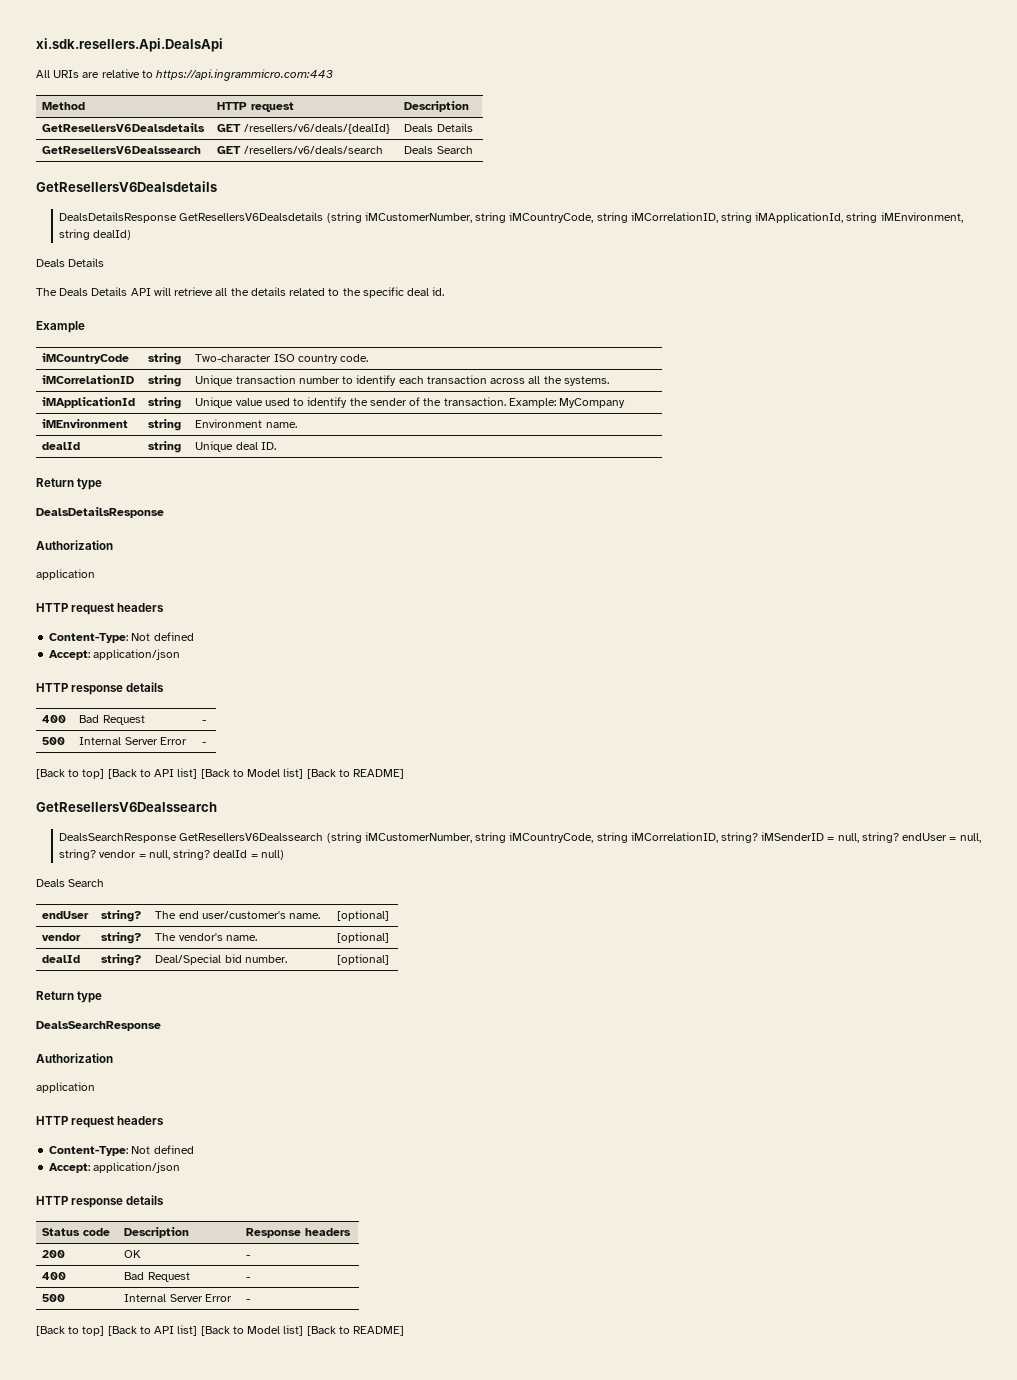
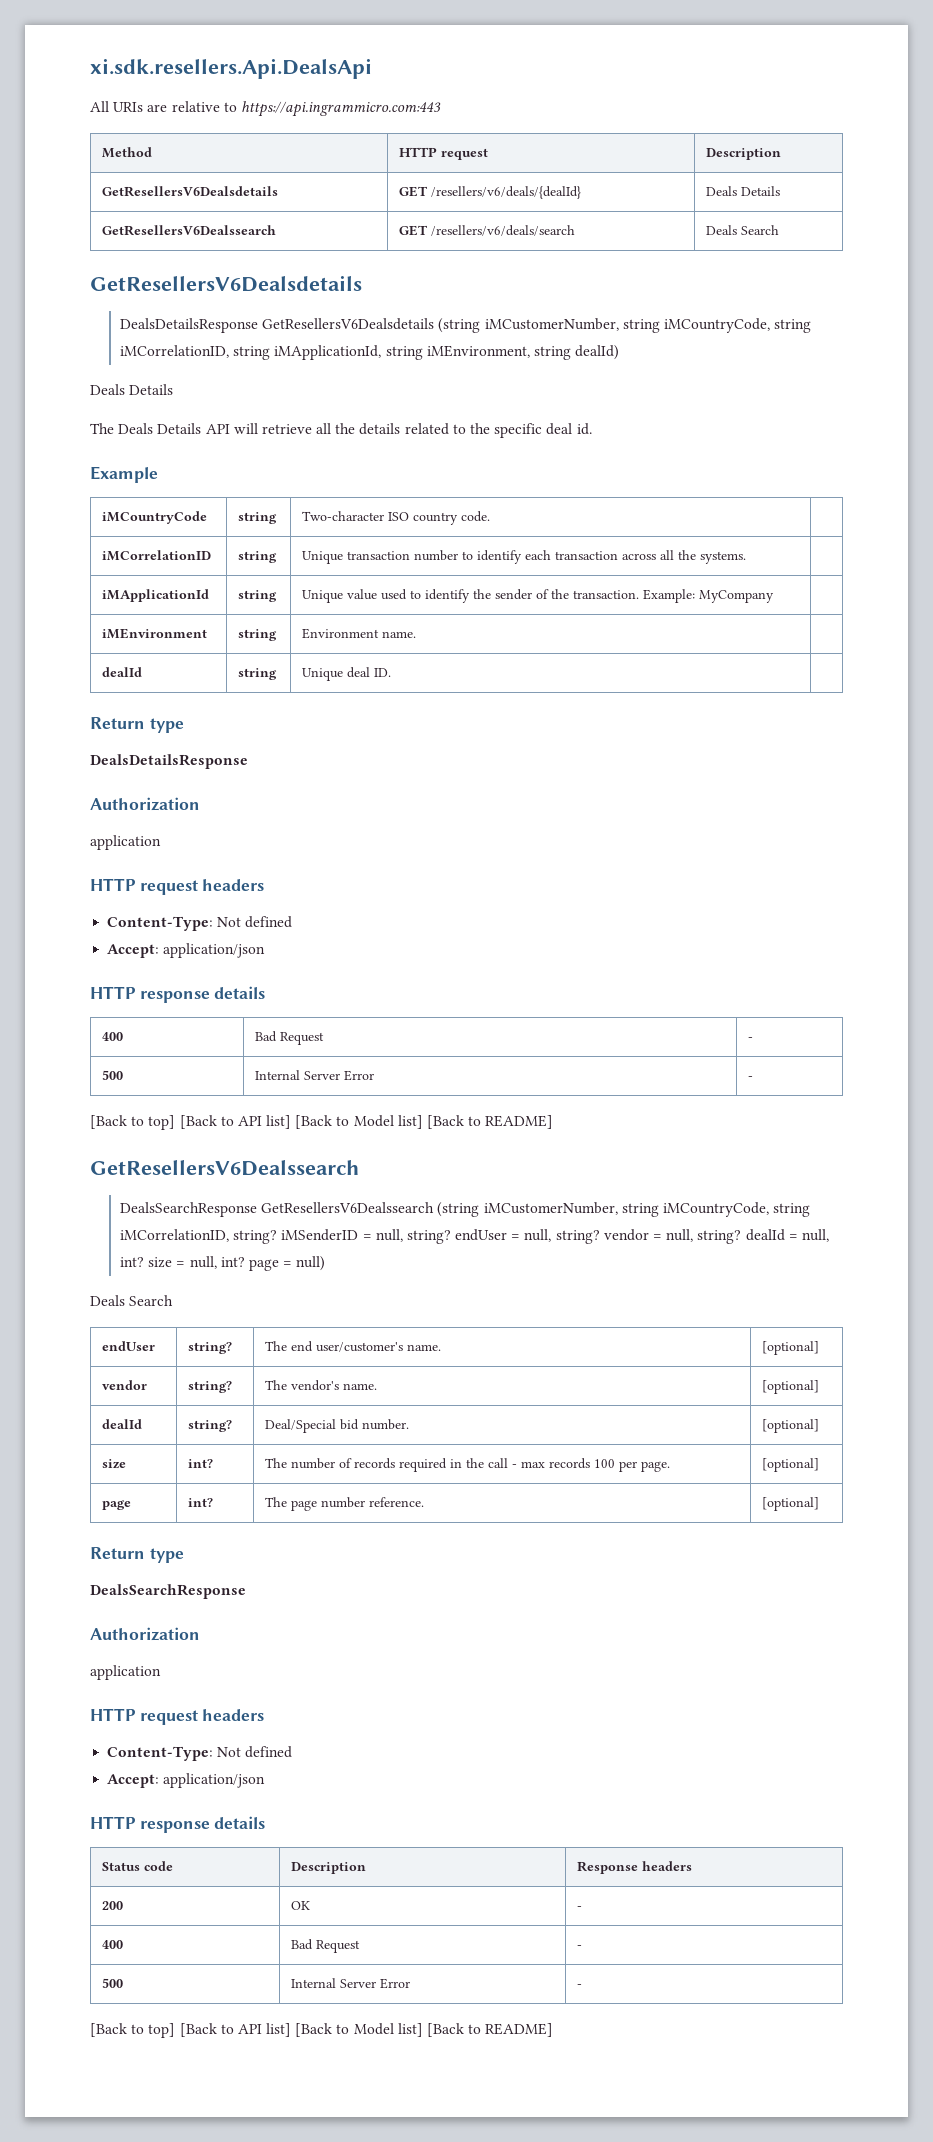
- DealsSearchResponse GetResellersV6Dealssearch (string iMCustomerNumber, string iMCountryCode, string iMCorrelationID, string? iMSenderID = null, string? endUser = null, string? vendor = null, string? dealId = null)
+ DealsSearchResponse GetResellersV6Dealssearch (string iMCustomerNumber, string iMCountryCode, string iMCorrelationID, string? iMSenderID = null, string? endUser = null, string? vendor = null, string? dealId = null, int? size = null, int? page = null)
+ size | int? | The number of records required in the call - max records 100 per page. | [optional]
+ page | int? | The page number reference. | [optional]

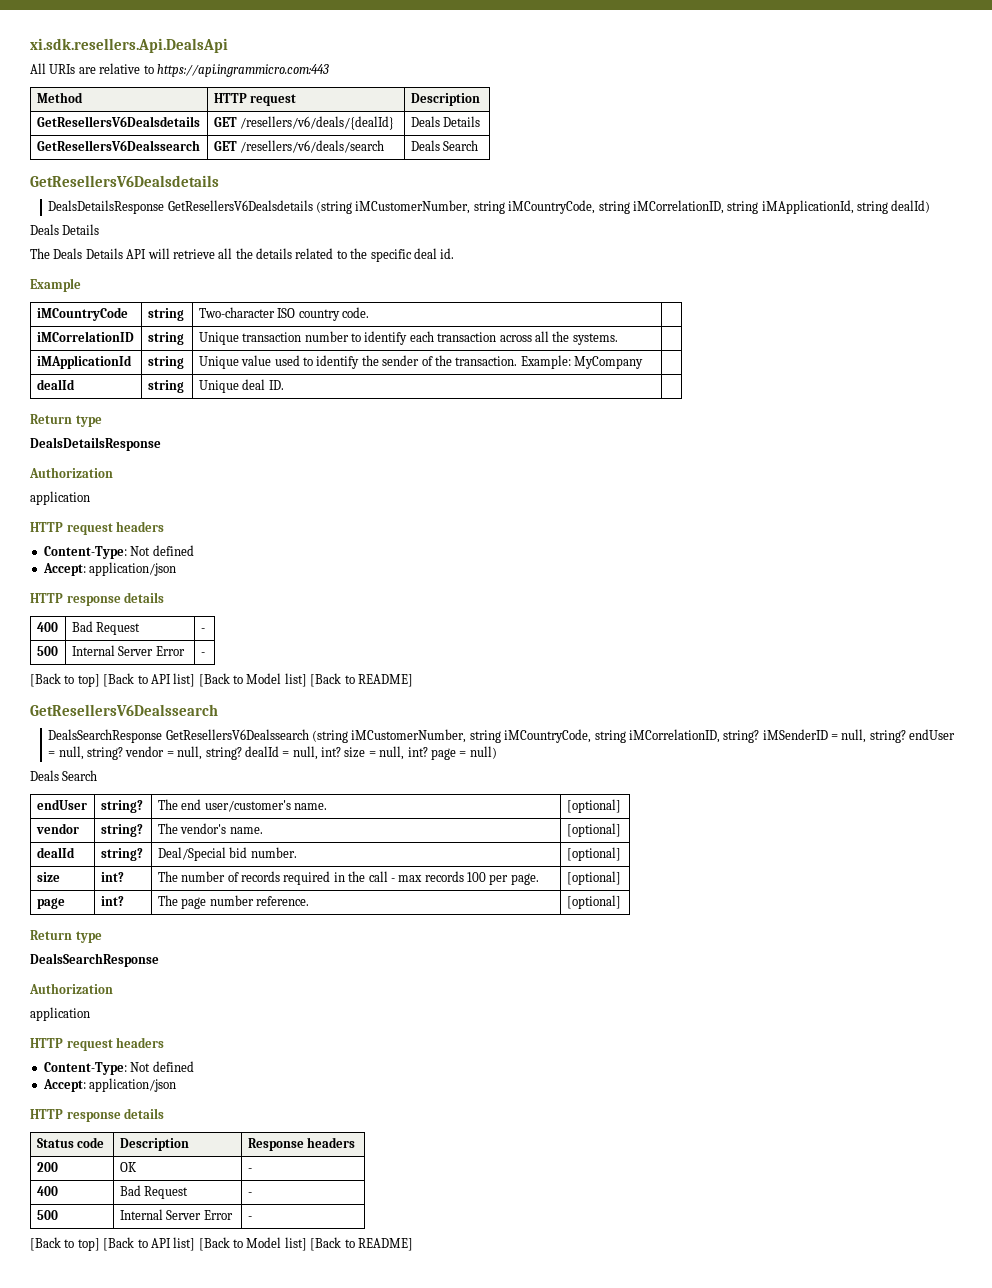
- DealsDetailsResponse GetResellersV6Dealsdetails (string iMCustomerNumber, string iMCountryCode, string iMCorrelationID, string iMApplicationId, string iMEnvironment, string dealId)
+ DealsDetailsResponse GetResellersV6Dealsdetails (string iMCustomerNumber, string iMCountryCode, string iMCorrelationID, string iMApplicationId, string dealId)
- iMEnvironment | string | Environment name. |

